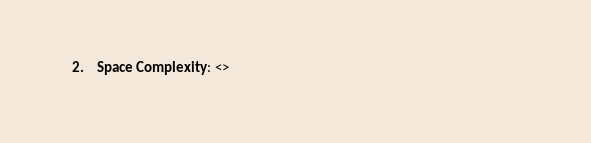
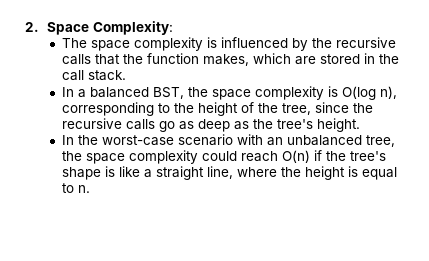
- 2. Space Complexity: <>
+ 2. Space Complexity:
+ The space complexity is influenced by the recursive calls that the function makes, which are stored in the call stack.
+ In a balanced BST, the space complexity is O(log n), corresponding to the height of the tree, since the recursive calls go as deep as the tree's height.
+ In the worst-case scenario with an unbalanced tree, the space complexity could reach O(n) if the tree's shape is like a straight line, where the height is equal to n.

